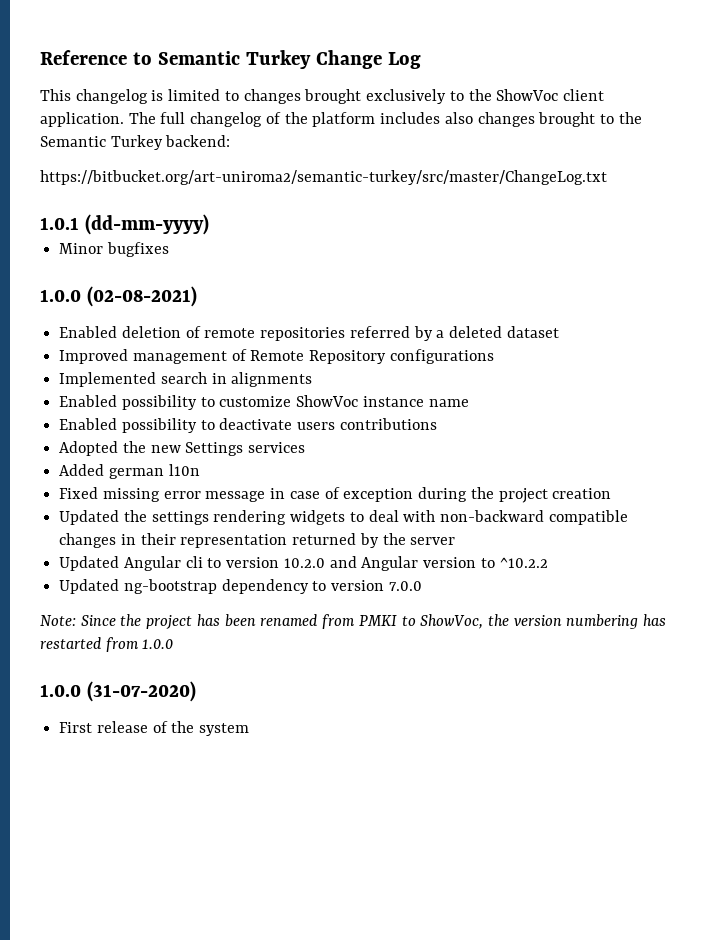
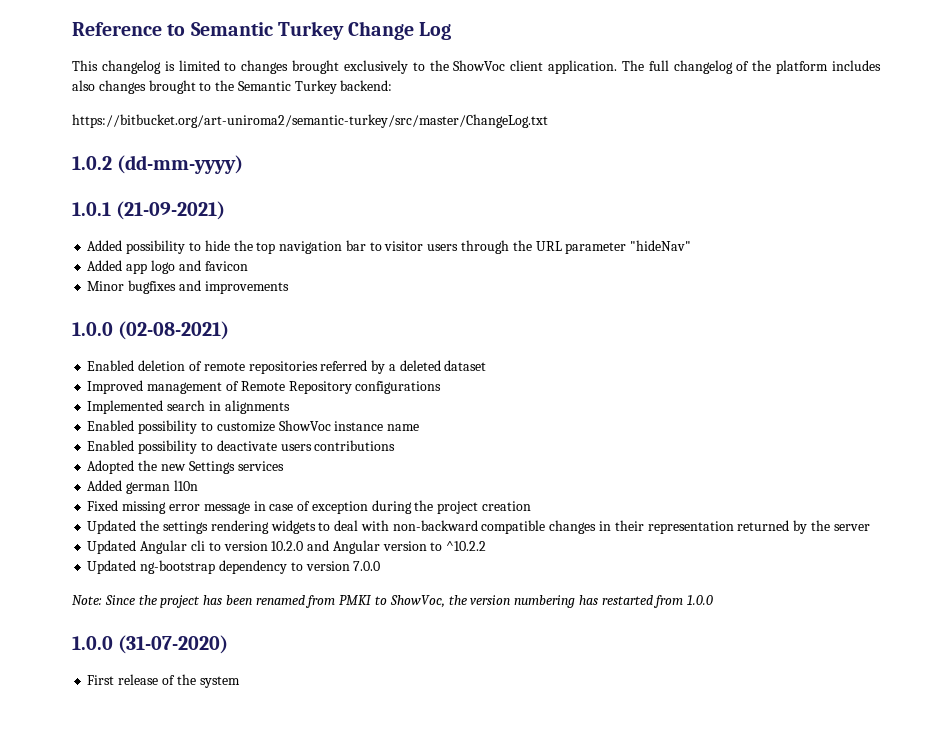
+ 1.0.2 (dd-mm-yyyy)
- 1.0.1 (dd-mm-yyyy)
+ 1.0.1 (21-09-2021)
+ Added possibility to hide the top navigation bar to visitor users through the URL parameter "hideNav"
+ Added app logo and favicon
- Minor bugfixes
+ Minor bugfixes and improvements

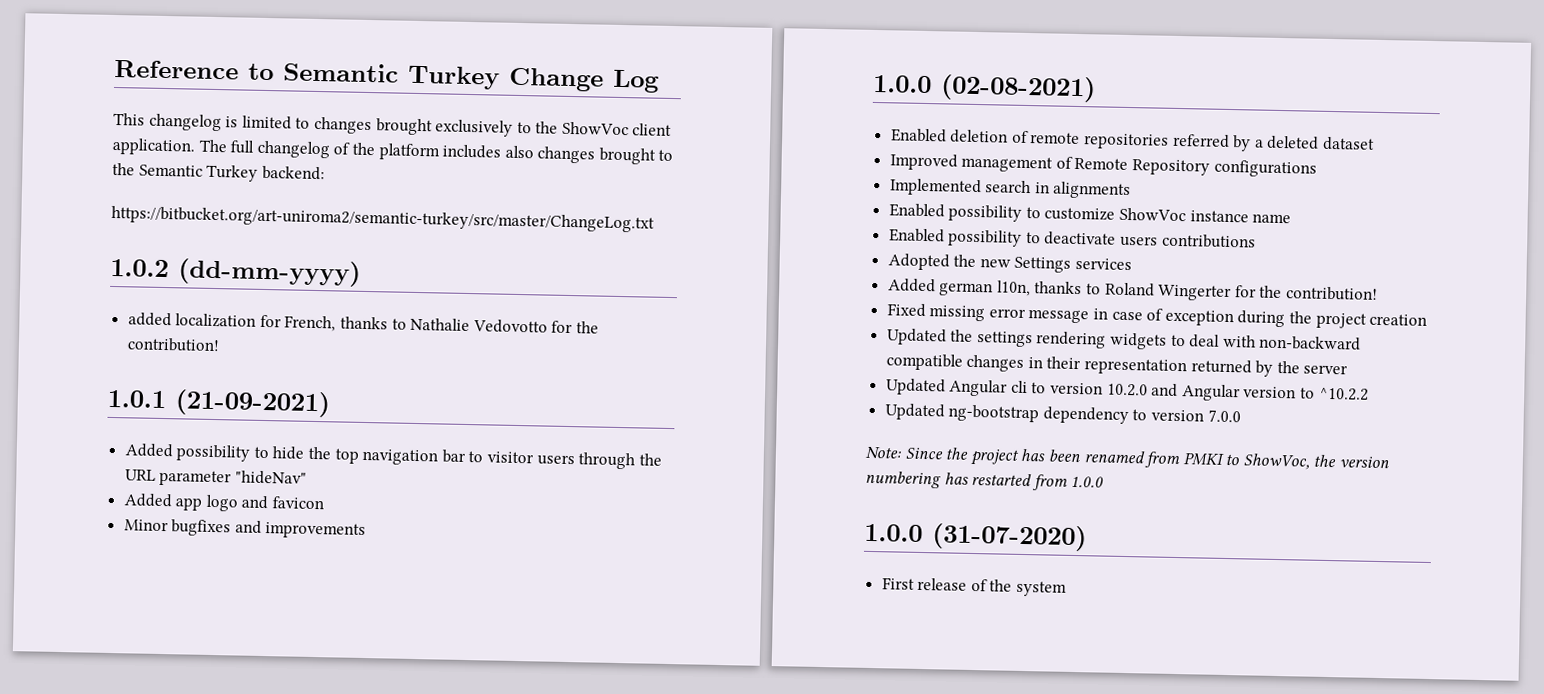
+ added localization for French, thanks to Nathalie Vedovotto for the contribution!
- Added german l10n
+ Added german l10n, thanks to Roland Wingerter for the contribution!

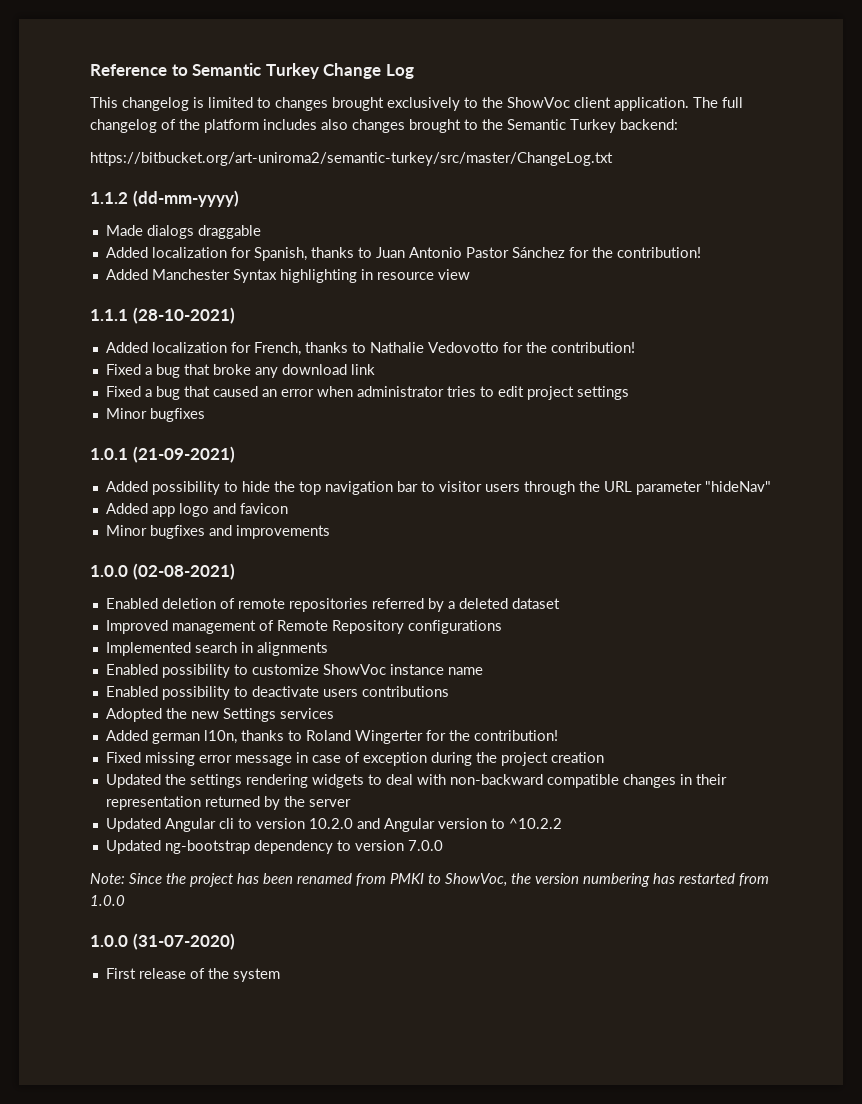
- 1.0.2 (dd-mm-yyyy)
+ 1.1.2 (dd-mm-yyyy)
- added localization for French, thanks to Nathalie Vedovotto for the contribution!
+ Made dialogs draggable
+ Added localization for Spanish, thanks to Juan Antonio Pastor Sánchez for the contribution!
+ Added Manchester Syntax highlighting in resource view
+ 1.1.1 (28-10-2021)
+ Added localization for French, thanks to Nathalie Vedovotto for the contribution!
+ Fixed a bug that broke any download link
+ Fixed a bug that caused an error when administrator tries to edit project settings
+ Minor bugfixes

